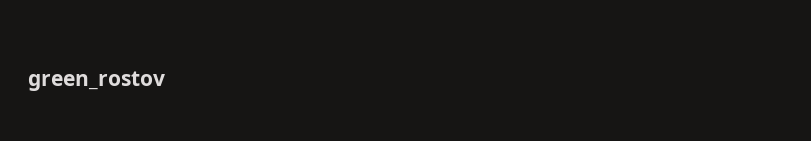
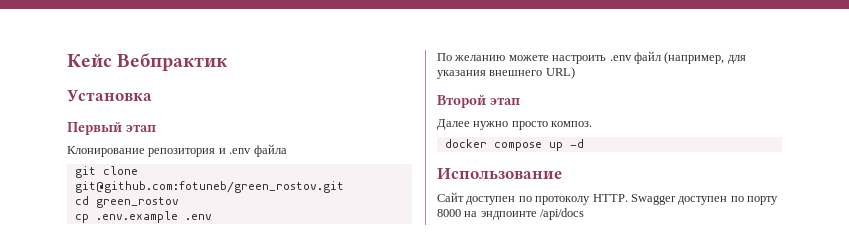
- green_rostov
+ Кейс Вебпрактик
+ Установка
+ Первый этап
+ Клонирование репозитория и .env файла
+ git clone git@github.com:fotuneb/green_rostov.git
+ cd green_rostov
+ cp .env.example .env
+ По желанию можете настроить .env файл (например, для указания внешнего URL)
+ Второй этап
+ Далее нужно просто композ.
+ docker compose up -d
+ Использование
+ Сайт доступен по протоколу HTTP. Swagger доступен по порту 8000 на эндпоинте /api/docs

